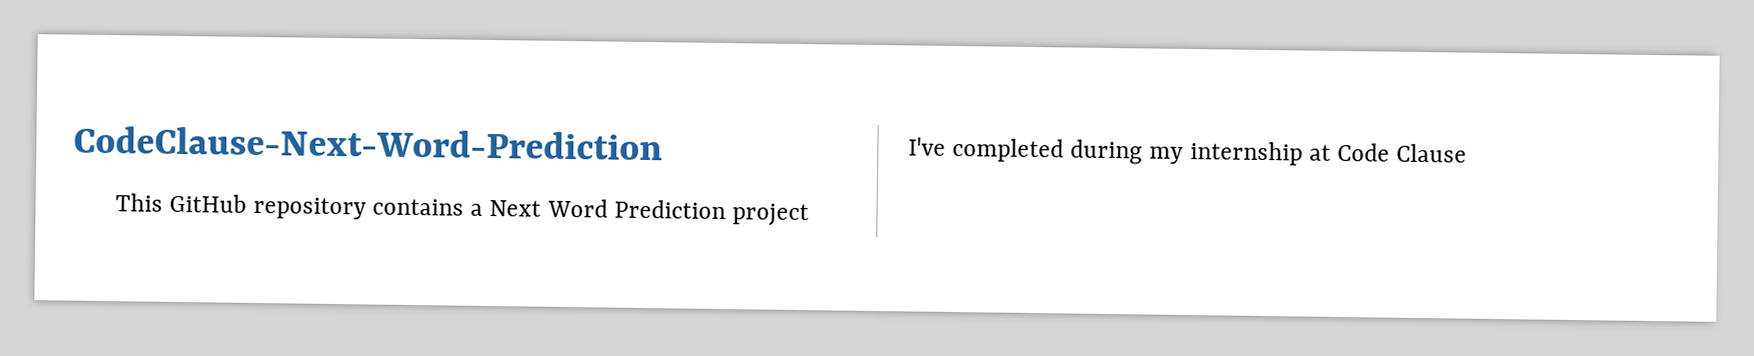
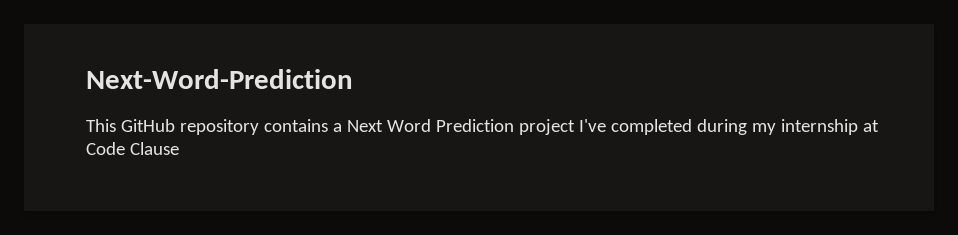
- CodeClause-Next-Word-Prediction
+ Next-Word-Prediction

